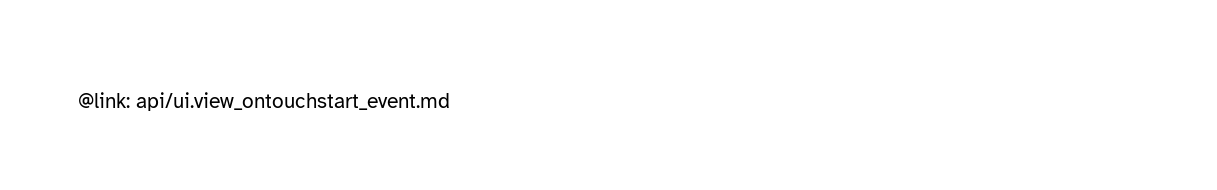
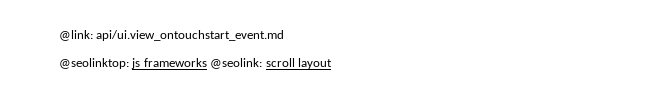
+ @seolinktop: js frameworks @seolink: scroll layout

